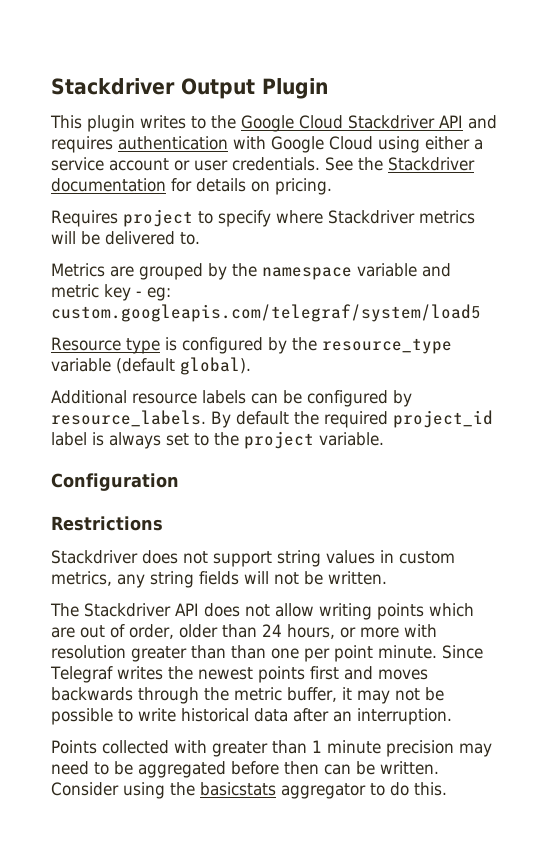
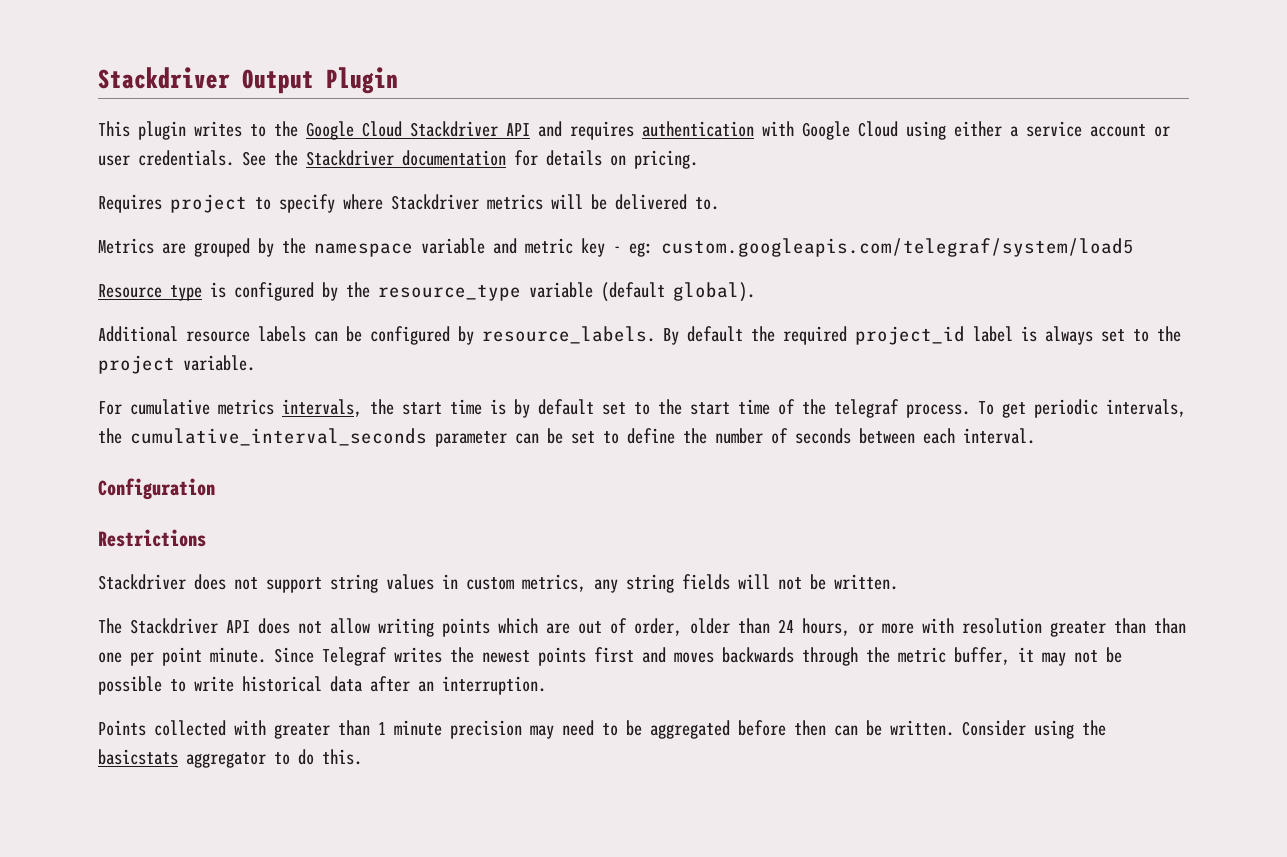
+ For cumulative metrics intervals, the start time is by default set to the start time of the telegraf process. To get periodic intervals, the cumulative_interval_seconds parameter can be set to define the number of seconds between each interval.

